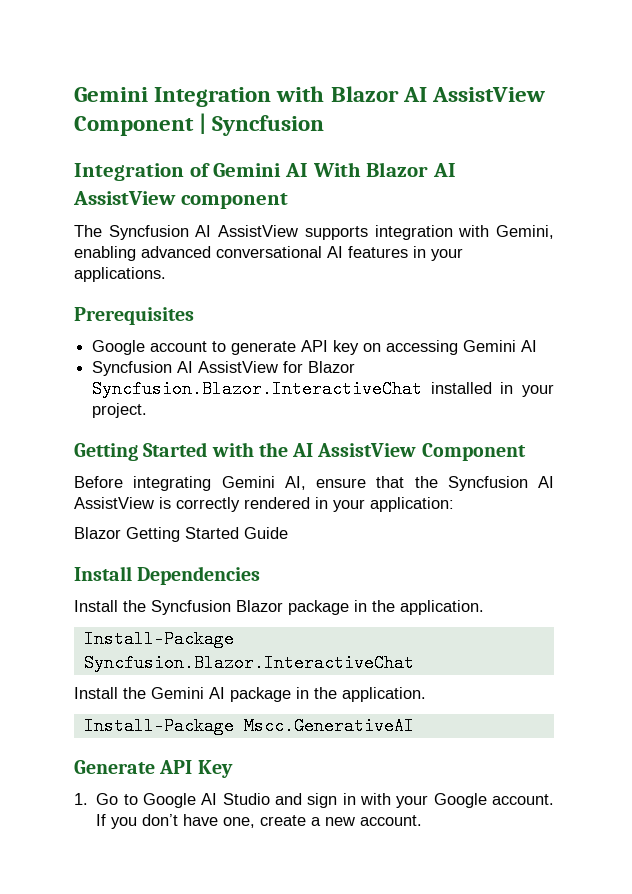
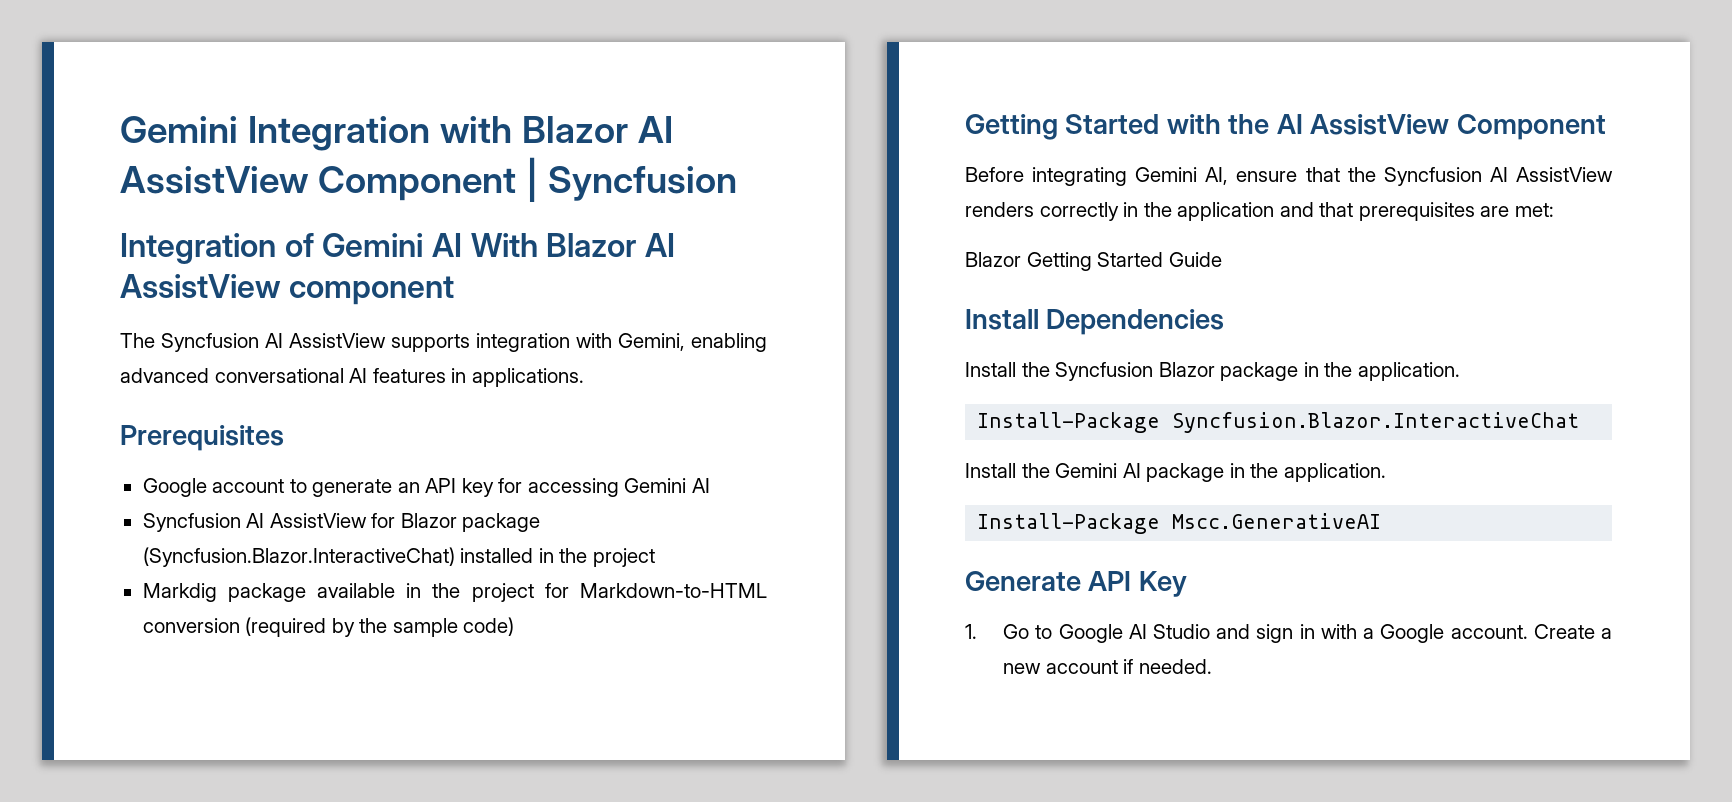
- The Syncfusion AI AssistView supports integration with Gemini, enabling advanced conversational AI features in your applications.
+ The Syncfusion AI AssistView supports integration with Gemini, enabling advanced conversational AI features in applications.
- Google account to generate API key on accessing Gemini AI
+ Google account to generate an API key for accessing Gemini AI
- Syncfusion AI AssistView for Blazor Syncfusion.Blazor.InteractiveChat installed in your project.
+ Syncfusion AI AssistView for Blazor package (Syncfusion.Blazor.InteractiveChat) installed in the project
+ Markdig package available in the project for Markdown-to-HTML conversion (required by the sample code)
- Before integrating Gemini AI, ensure that the Syncfusion AI AssistView is correctly rendered in your application:
+ Before integrating Gemini AI, ensure that the Syncfusion AI AssistView renders correctly in the application and that prerequisites are met:
- 1. Go to Google AI Studio and sign in with your Google account.
+ 1. Go to Google AI Studio and sign in with a Google account.
- If you don’t have one, create a new account.
+ Create a new account if needed.

